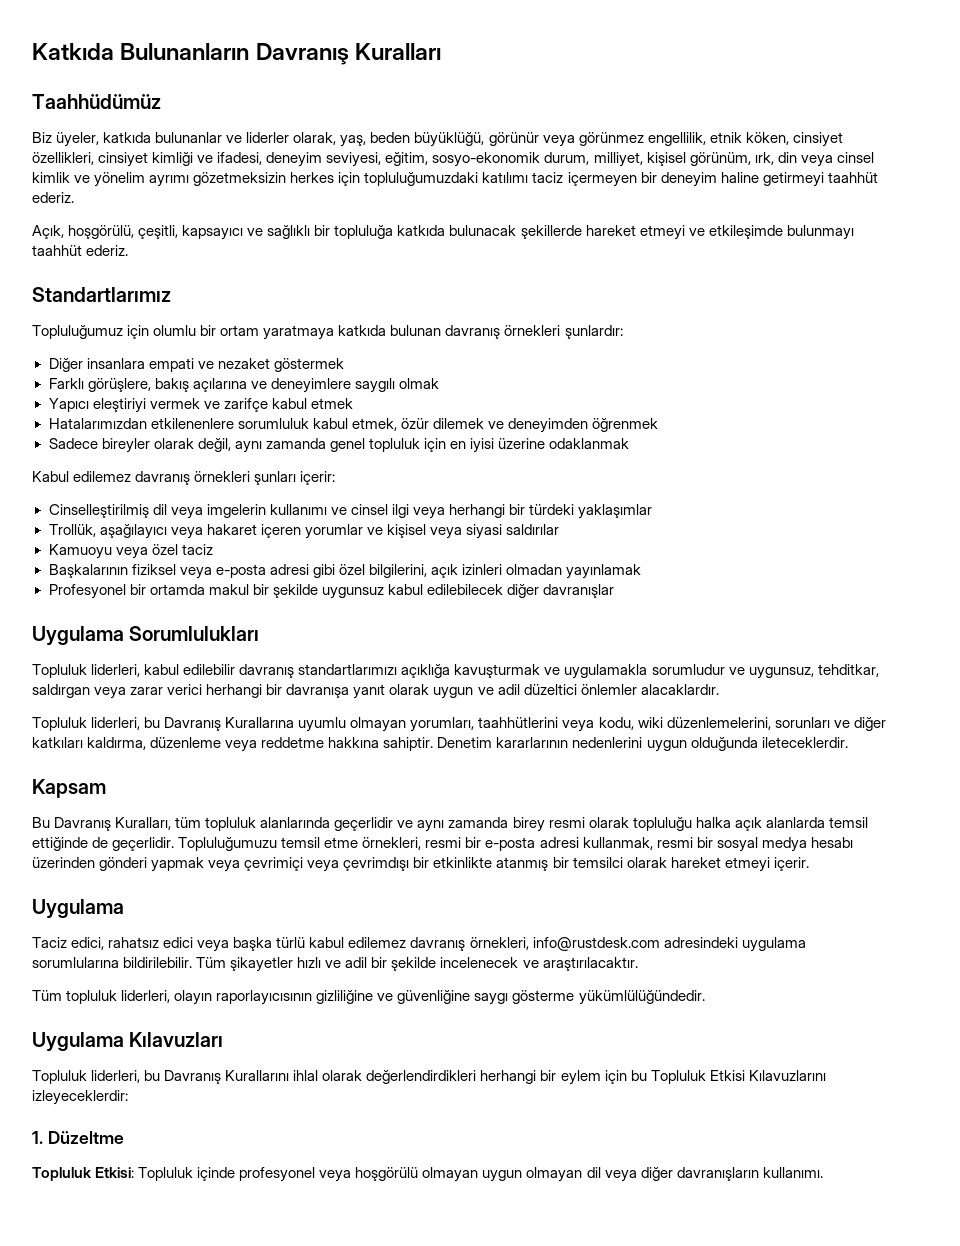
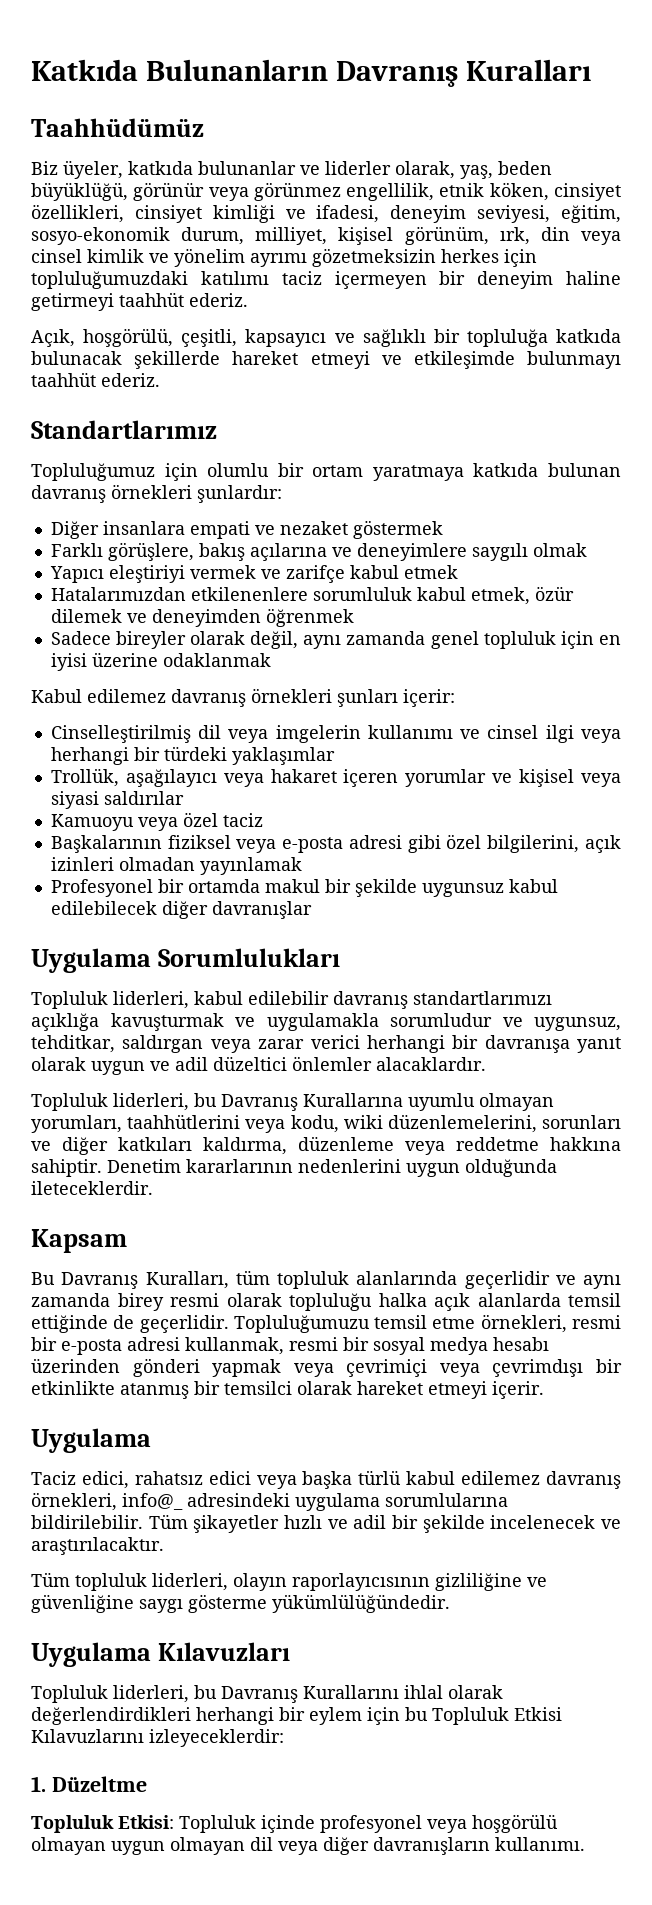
- Taciz edici, rahatsız edici veya başka türlü kabul edilemez davranış örnekleri, info@rustdesk.com adresindeki uygulama sorumlularına bildirilebilir.
+ Taciz edici, rahatsız edici veya başka türlü kabul edilemez davranış örnekleri, info@_ adresindeki uygulama sorumlularına bildirilebilir.

